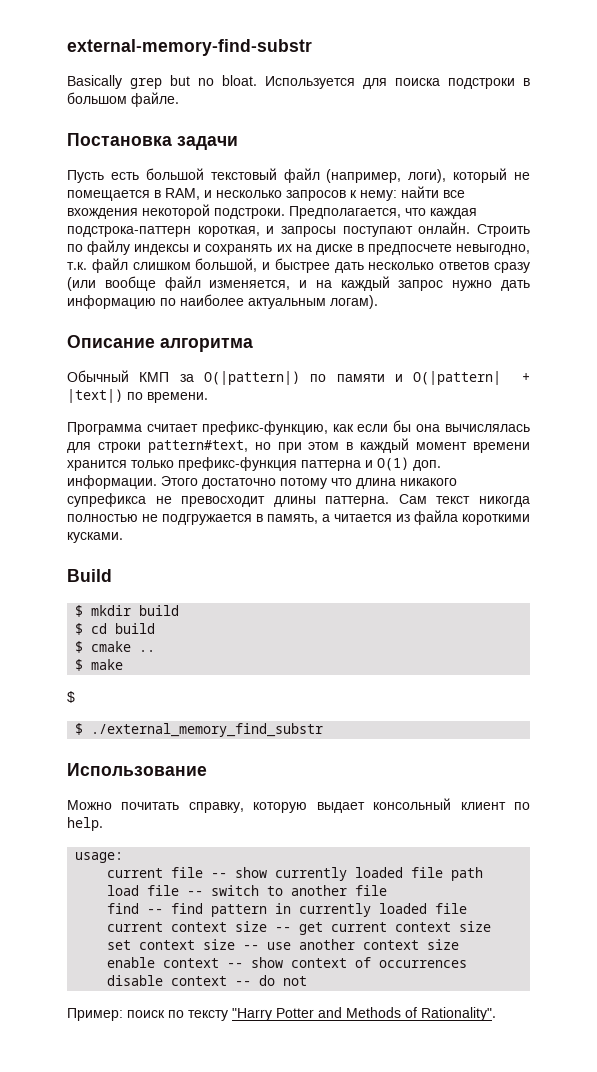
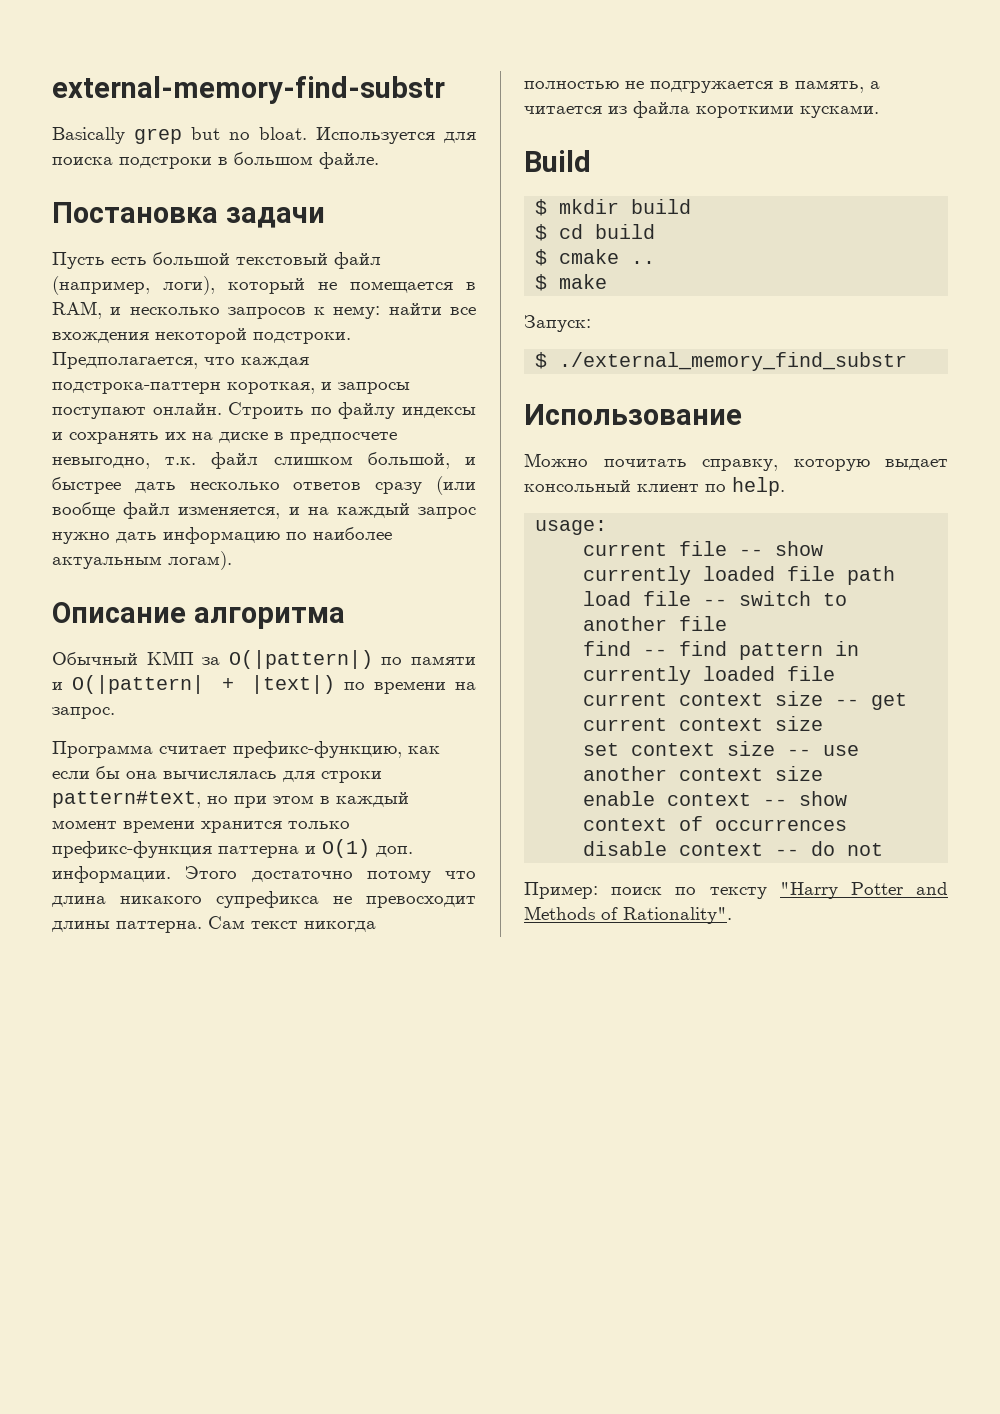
- Обычный КМП за O(|pattern|) по памяти и O(|pattern| + |text|) по времени.
+ Обычный КМП за O(|pattern|) по памяти и O(|pattern| + |text|) по времени на запрос.
  $ make
- $
+ Запуск:

